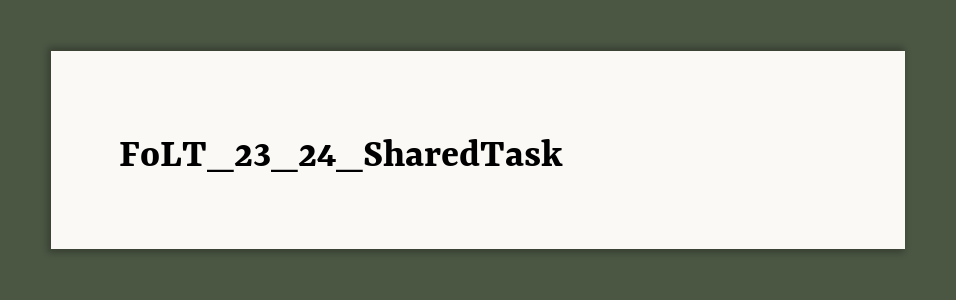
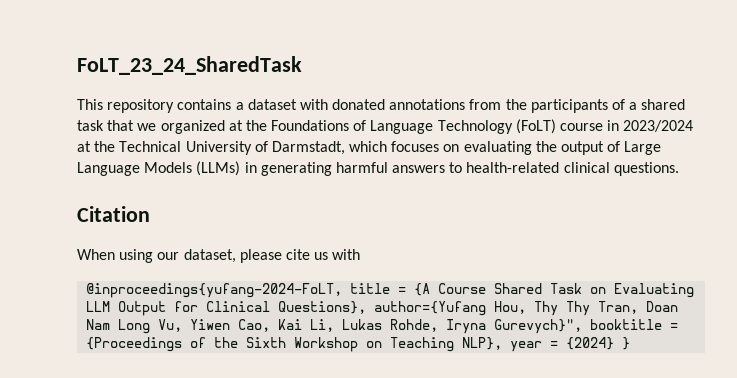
+ This repository contains a dataset with donated annotations from the participants of a shared task that we organized at the Foundations of Language Technology (FoLT) course in 2023/2024 at the Technical University of Darmstadt, which focuses on evaluating the output of Large Language Models (LLMs) in generating harmful answers to health-related clinical questions.
+ Citation
+ When using our dataset, please cite us with
+ @inproceedings{yufang-2024-FoLT, title = {A Course Shared Task on Evaluating LLM Output for Clinical Questions}, author={Yufang Hou, Thy Thy Tran, Doan Nam Long Vu, Yiwen Cao, Kai Li, Lukas Rohde, Iryna Gurevych}", booktitle = {Proceedings of the Sixth Workshop on Teaching NLP}, year = {2024} }

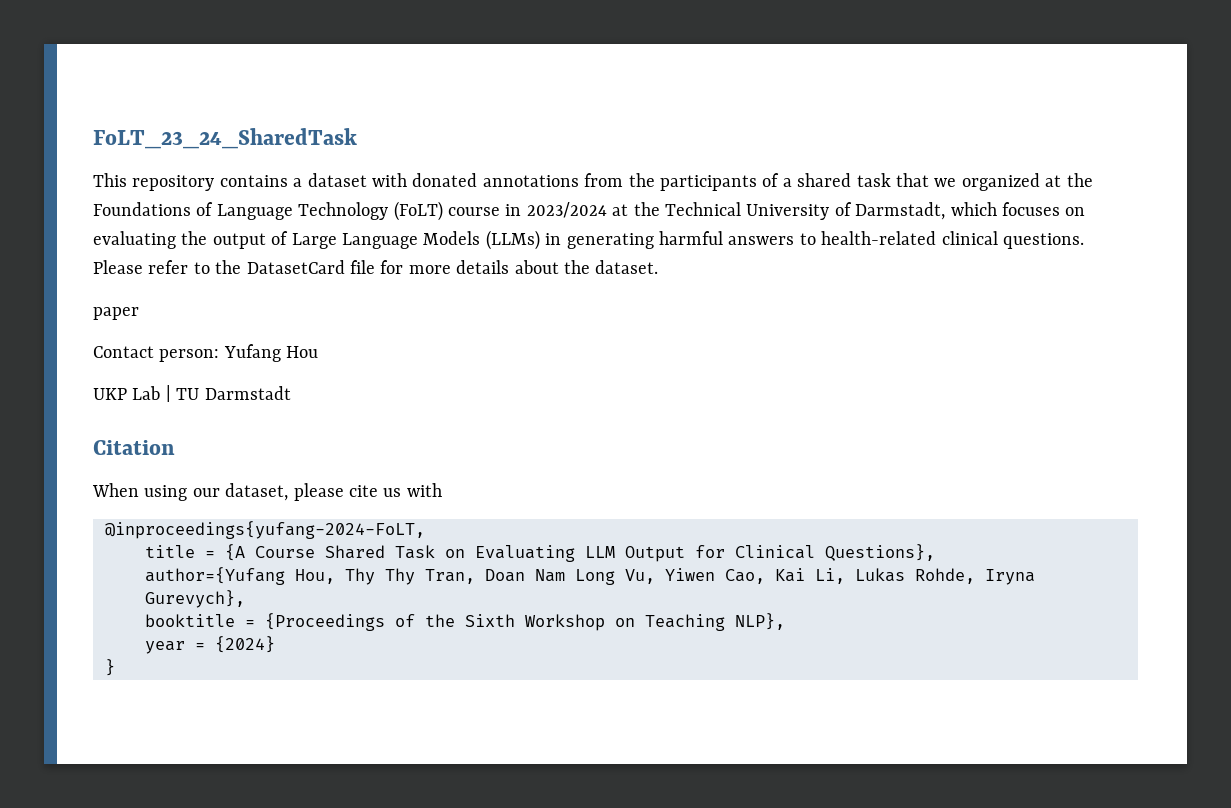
+ Please refer to the DatasetCard file for more details about the dataset.
+ paper
+ Contact person: Yufang Hou
+ UKP Lab | TU Darmstadt
- @inproceedings{yufang-2024-FoLT, title = {A Course Shared Task on Evaluating LLM Output for Clinical Questions}, author={Yufang Hou, Thy Thy Tran, Doan Nam Long Vu, Yiwen Cao, Kai Li, Lukas Rohde, Iryna Gurevych}", booktitle = {Proceedings of the Sixth Workshop on Teaching NLP}, year = {2024} }
+ @inproceedings{yufang-2024-FoLT,
+ title = {A Course Shared Task on Evaluating LLM Output for Clinical Questions},
+ author={Yufang Hou, Thy Thy Tran, Doan Nam Long Vu, Yiwen Cao, Kai Li, Lukas Rohde, Iryna Gurevych},
+ booktitle = {Proceedings of the Sixth Workshop on Teaching NLP},
+ year = {2024}
+ }

